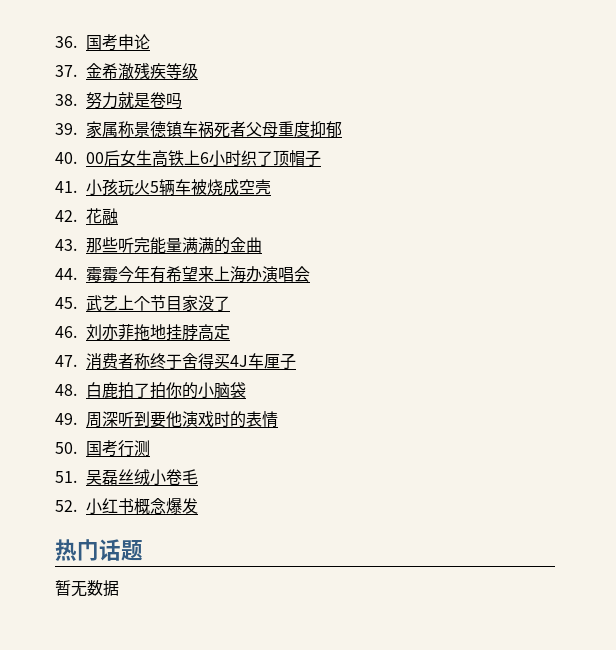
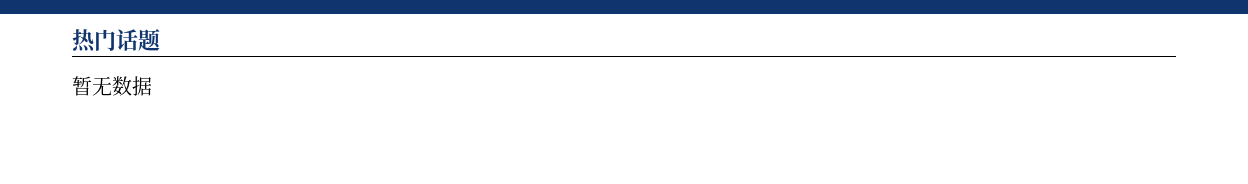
- 36.国考申论
- 37.金希澈残疾等级
- 38.努力就是卷吗
- 39.家属称景德镇车祸死者父母重度抑郁
- 40. 00后女生高铁上6小时织了顶帽子
- 41.小孩玩火5辆车被烧成空壳
- 42.花融
- 43.那些听完能量满满的金曲
- 44.霉霉今年有希望来上海办演唱会
- 45.武艺上个节目家没了
- 46.刘亦菲拖地挂脖高定
- 47.消费者称终于舍得买4J车厘子
- 48.白鹿拍了拍你的小脑袋
- 49.周深听到要他演戏时的表情
- 50.国考行测
- 51.吴磊丝绒小卷毛
- 52.小红书概念爆发

